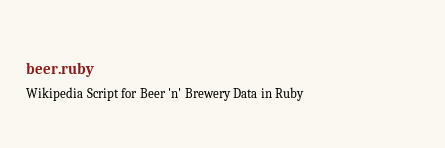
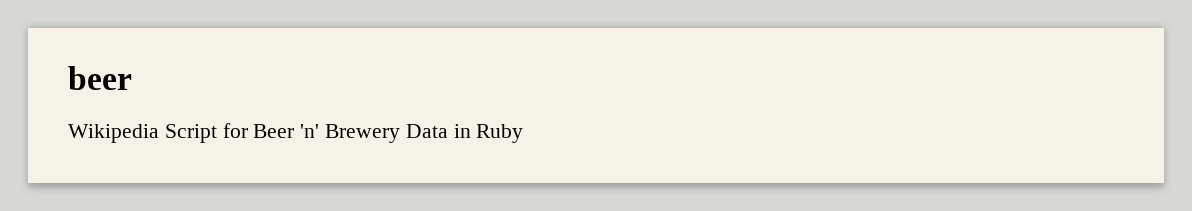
- beer.ruby
+ beer

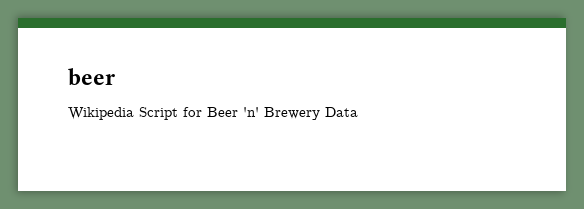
- Wikipedia Script for Beer 'n' Brewery Data in Ruby
+ Wikipedia Script for Beer 'n' Brewery Data

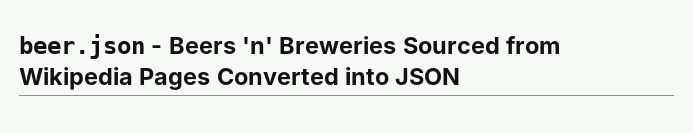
- beer
- Wikipedia Script for Beer 'n' Brewery Data
+ beer.json - Beers 'n' Breweries Sourced from Wikipedia Pages Converted into JSON

